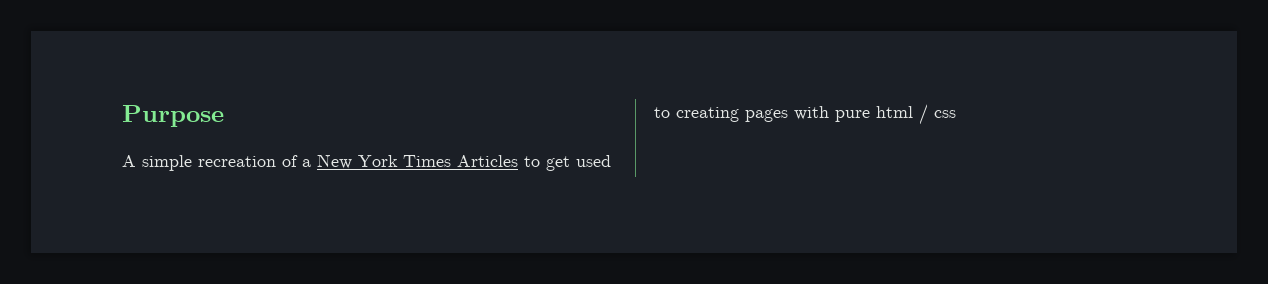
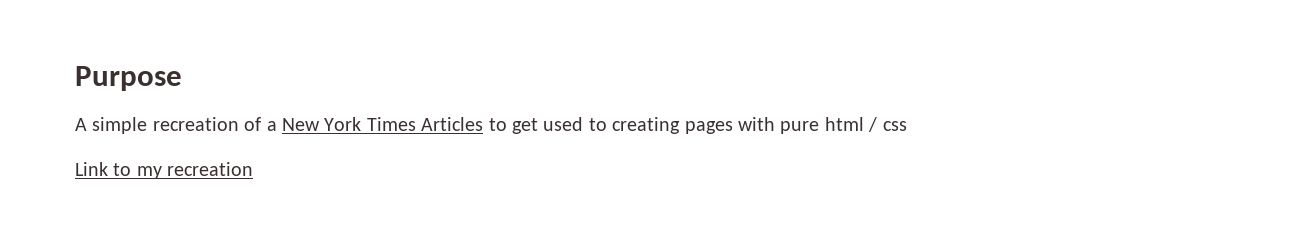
+ Link to my recreation

